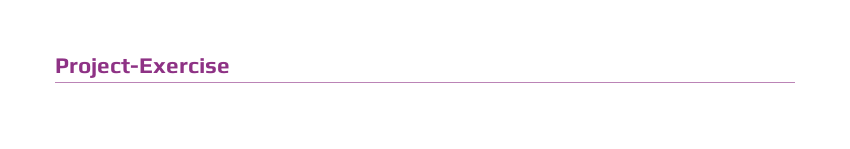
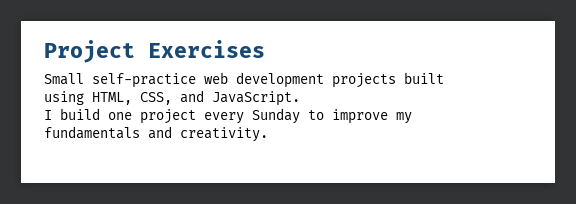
- Project-Exercise
+ Project Exercises
+ Small self-practice web development projects built using HTML, CSS, and JavaScript.
+ I build one project every Sunday to improve my fundamentals and creativity.

